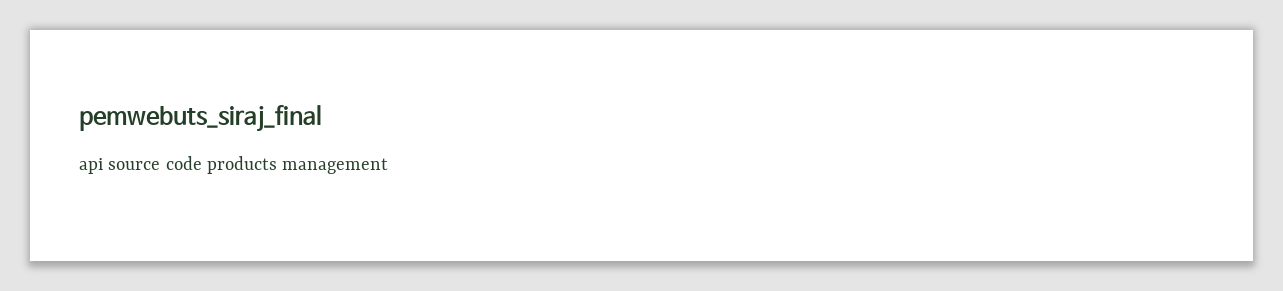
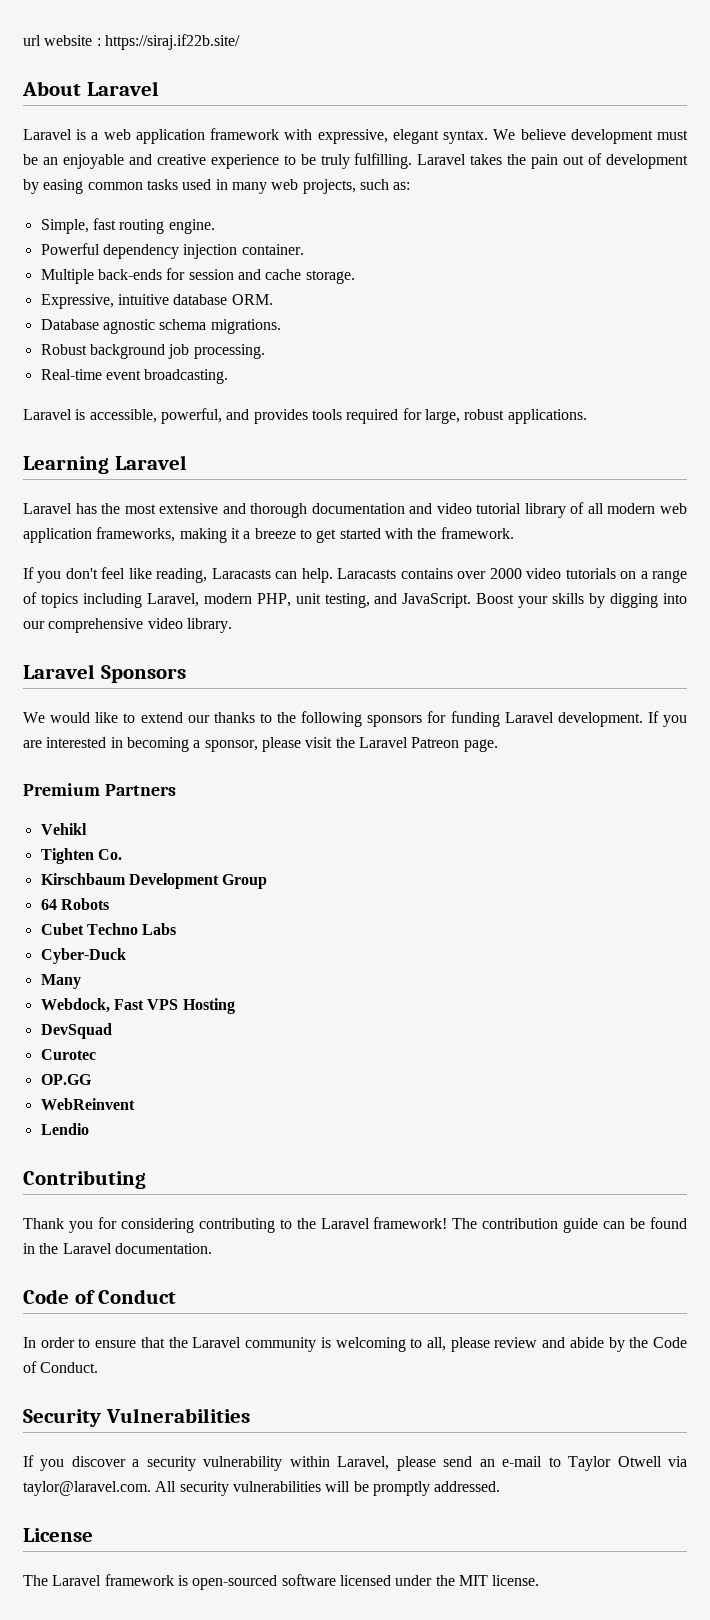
- pemwebuts_siraj_final
- api source code products management
+ url website : https://siraj.if22b.site/
+ About Laravel
+ Laravel is a web application framework with expressive, elegant syntax. We believe development must be an enjoyable and creative experience to be truly fulfilling. Laravel takes the pain out of development by easing common tasks used in many web projects, such as:
+ Simple, fast routing engine.
+ Powerful dependency injection container.
+ Multiple back-ends for session and cache storage.
+ Expressive, intuitive database ORM.
+ Database agnostic schema migrations.
+ Robust background job processing.
+ Real-time event broadcasting.
+ Laravel is accessible, powerful, and provides tools required for large, robust applications.
+ Learning Laravel
+ Laravel has the most extensive and thorough documentation and video tutorial library of all modern web application frameworks, making it a breeze to get started with the framework.
+ If you don't feel like reading, Laracasts can help. Laracasts contains over 2000 video tutorials on a range of topics including Laravel, modern PHP, unit testing, and JavaScript. Boost your skills by digging into our comprehensive video library.
+ Laravel Sponsors
+ We would like to extend our thanks to the following sponsors for funding Laravel development. If you are interested in becoming a sponsor, please visit the Laravel Patreon page.
+ Premium Partners
+ Vehikl
+ Tighten Co.
+ Kirschbaum Development Group
+ 64 Robots
+ Cubet Techno Labs
+ Cyber-Duck
+ Many
+ Webdock, Fast VPS Hosting
+ DevSquad
+ Curotec
+ OP.GG
+ WebReinvent
+ Lendio
+ Contributing
+ Thank you for considering contributing to the Laravel framework! The contribution guide can be found in the Laravel documentation.
+ Code of Conduct
+ In order to ensure that the Laravel community is welcoming to all, please review and abide by the Code of Conduct.
+ Security Vulnerabilities
+ If you discover a security vulnerability within Laravel, please send an e-mail to Taylor Otwell via taylor@laravel.com. All security vulnerabilities will be promptly addressed.
+ License
+ The Laravel framework is open-sourced software licensed under the MIT license.

